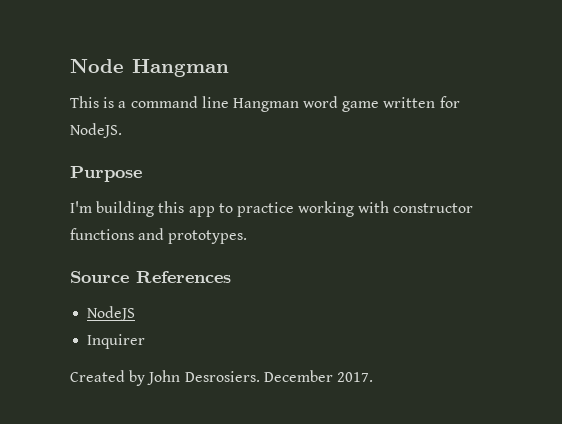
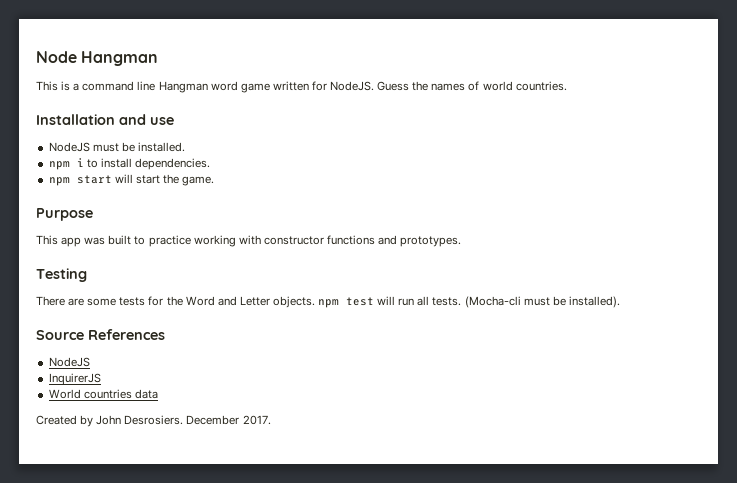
- This is a command line Hangman word game written for NodeJS.
+ This is a command line Hangman word game written for NodeJS. Guess the names of world countries.
+ Installation and use
+ NodeJS must be installed.
+ npm i to install dependencies.
+ npm start will start the game.
  Purpose
- I'm building this app to practice working with constructor functions and prototypes.
+ This app was built to practice working with constructor functions and prototypes.
+ Testing
+ There are some tests for the Word and Letter objects. npm test will run all tests. (Mocha-cli must be installed).
- Inquirer
+ InquirerJS
+ World countries data

